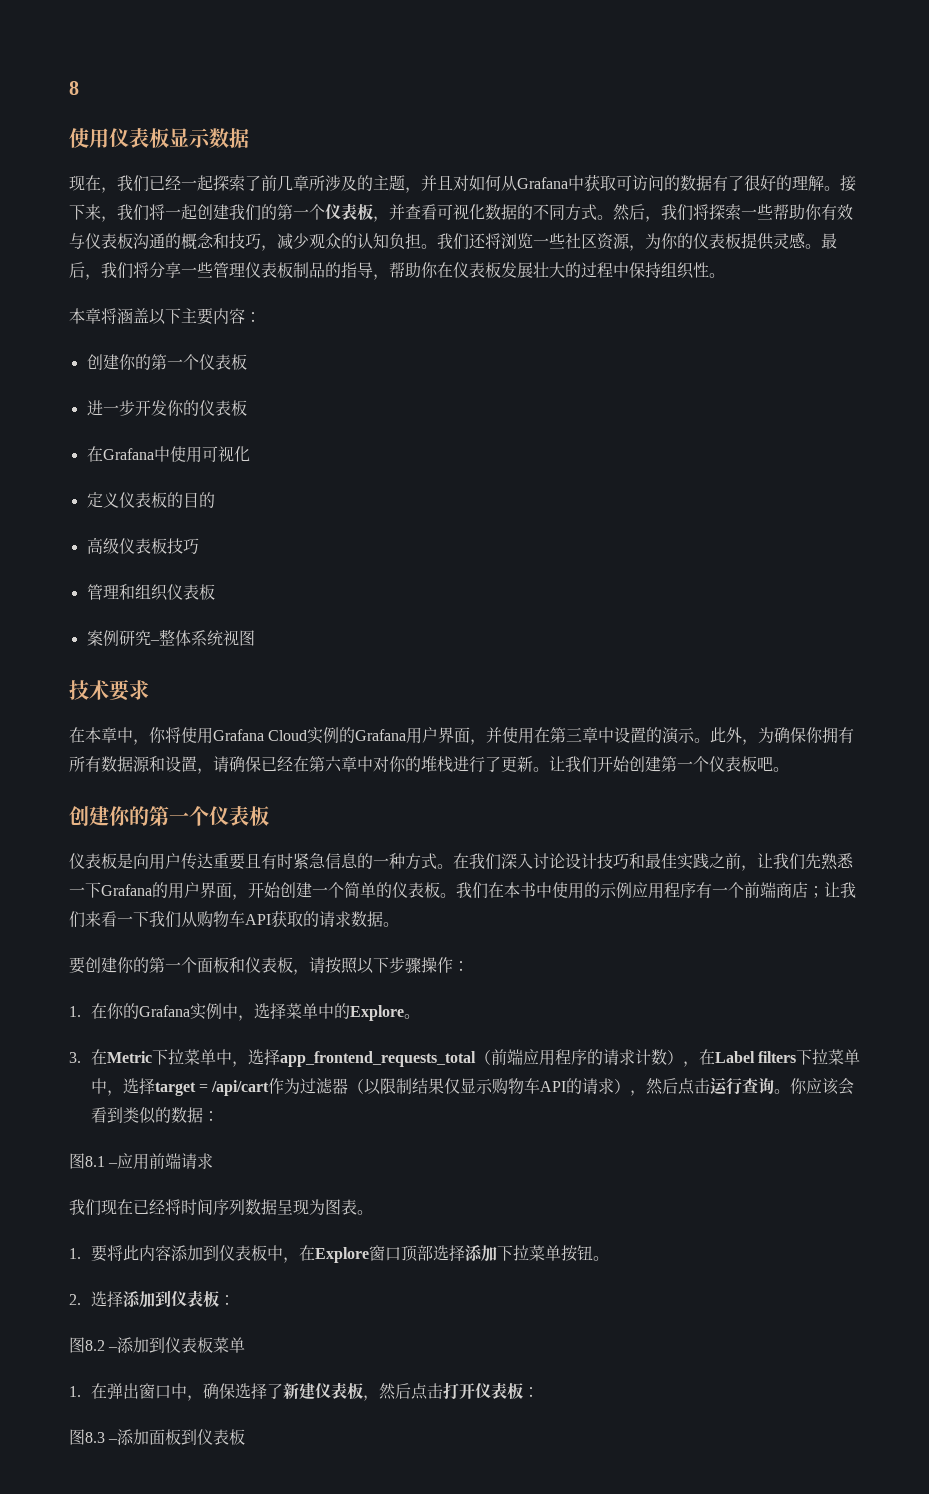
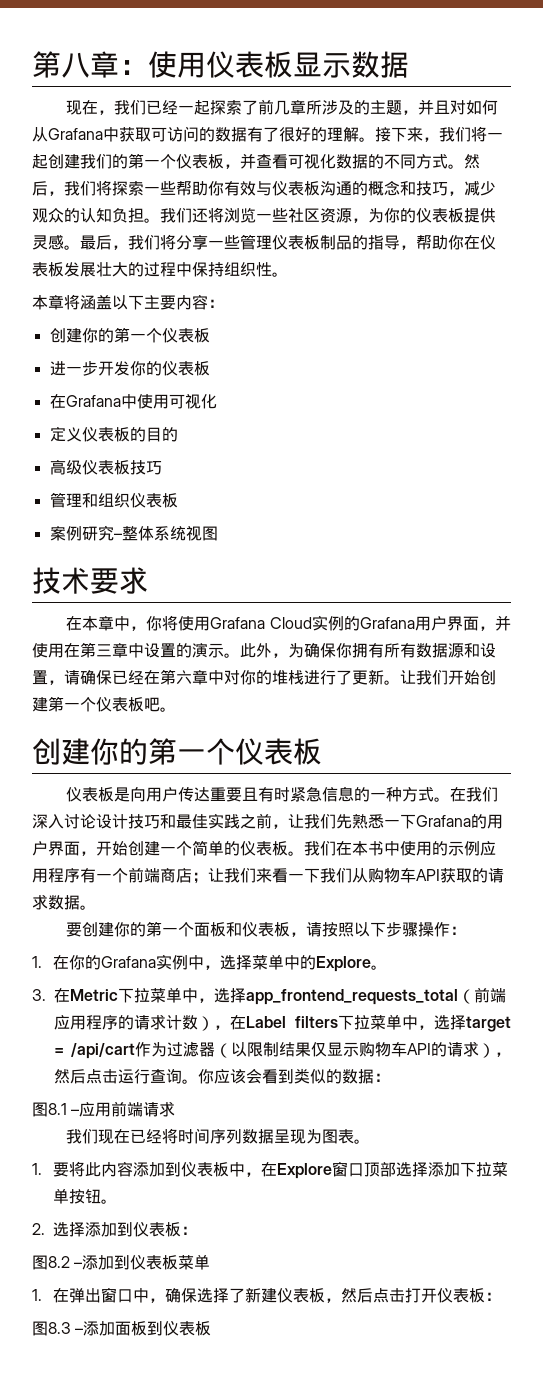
- 8
- 使用仪表板显示数据
+ 第八章：使用仪表板显示数据

